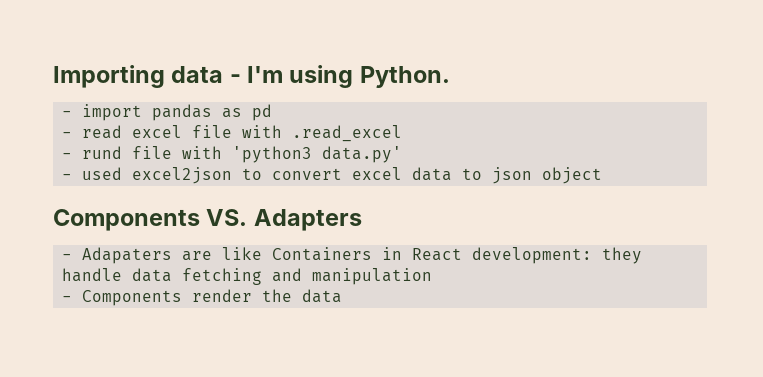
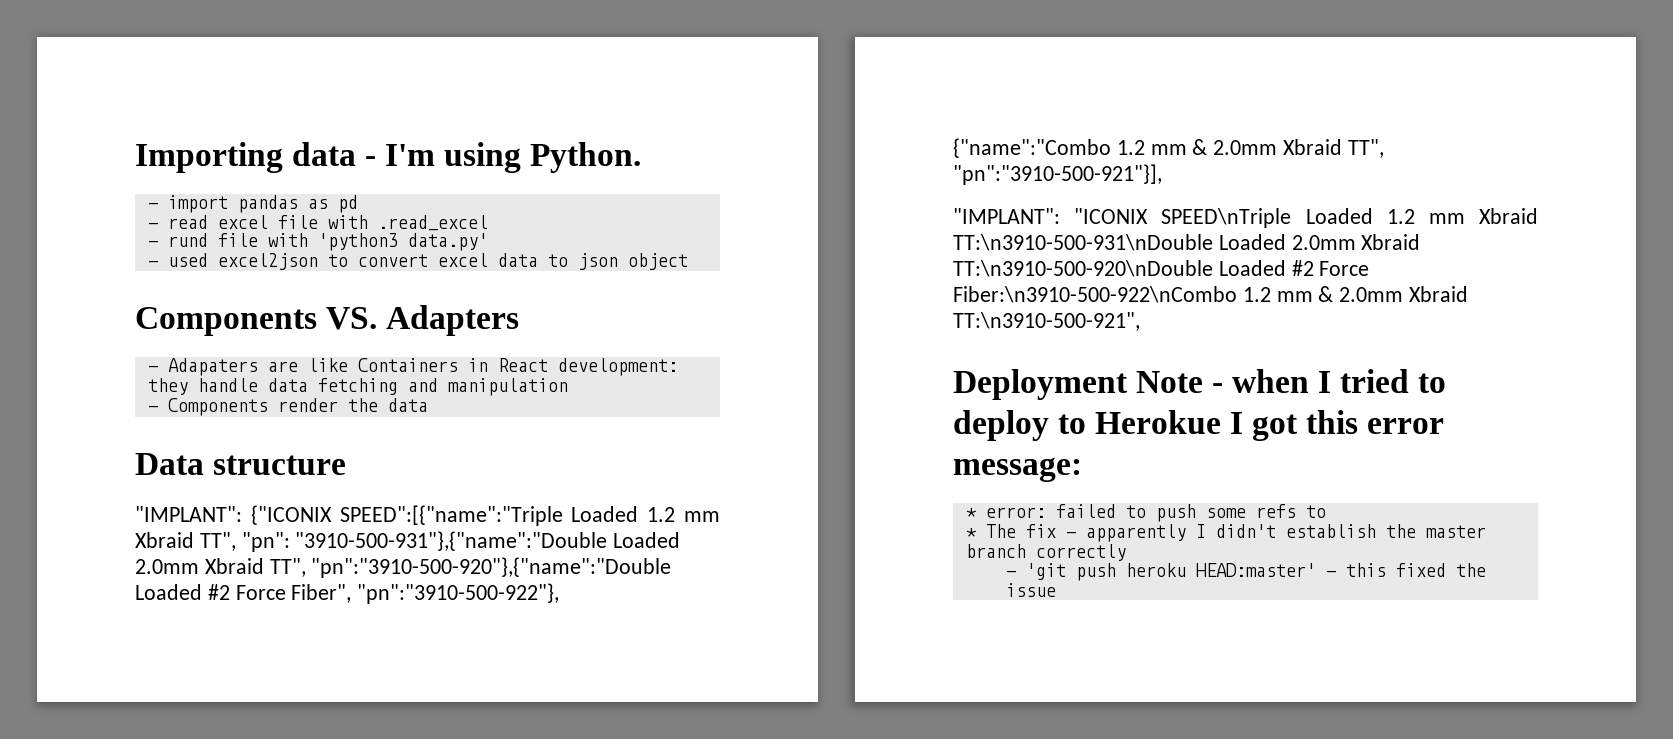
+ Data structure
+ "IMPLANT": {"ICONIX SPEED":[{"name":"Triple Loaded 1.2 mm Xbraid TT", "pn": "3910-500-931"},{"name":"Double Loaded 2.0mm Xbraid TT", "pn":"3910-500-920"},{"name":"Double Loaded #2 Force Fiber", "pn":"3910-500-922"}, {"name":"Combo 1.2 mm & 2.0mm Xbraid TT", "pn":"3910-500-921"}],
+ "IMPLANT": "ICONIX SPEED\nTriple Loaded 1.2 mm Xbraid TT:\n3910-500-931\nDouble Loaded 2.0mm Xbraid TT:\n3910-500-920\nDouble Loaded #2 Force Fiber:\n3910-500-922\nCombo 1.2 mm & 2.0mm Xbraid TT:\n3910-500-921",
+ Deployment Note - when I tried to deploy to Herokue I got this error message:
+ * error: failed to push some refs to
+ * The fix - apparently I didn't establish the master branch correctly
+ - 'git push heroku HEAD:master' - this fixed the issue

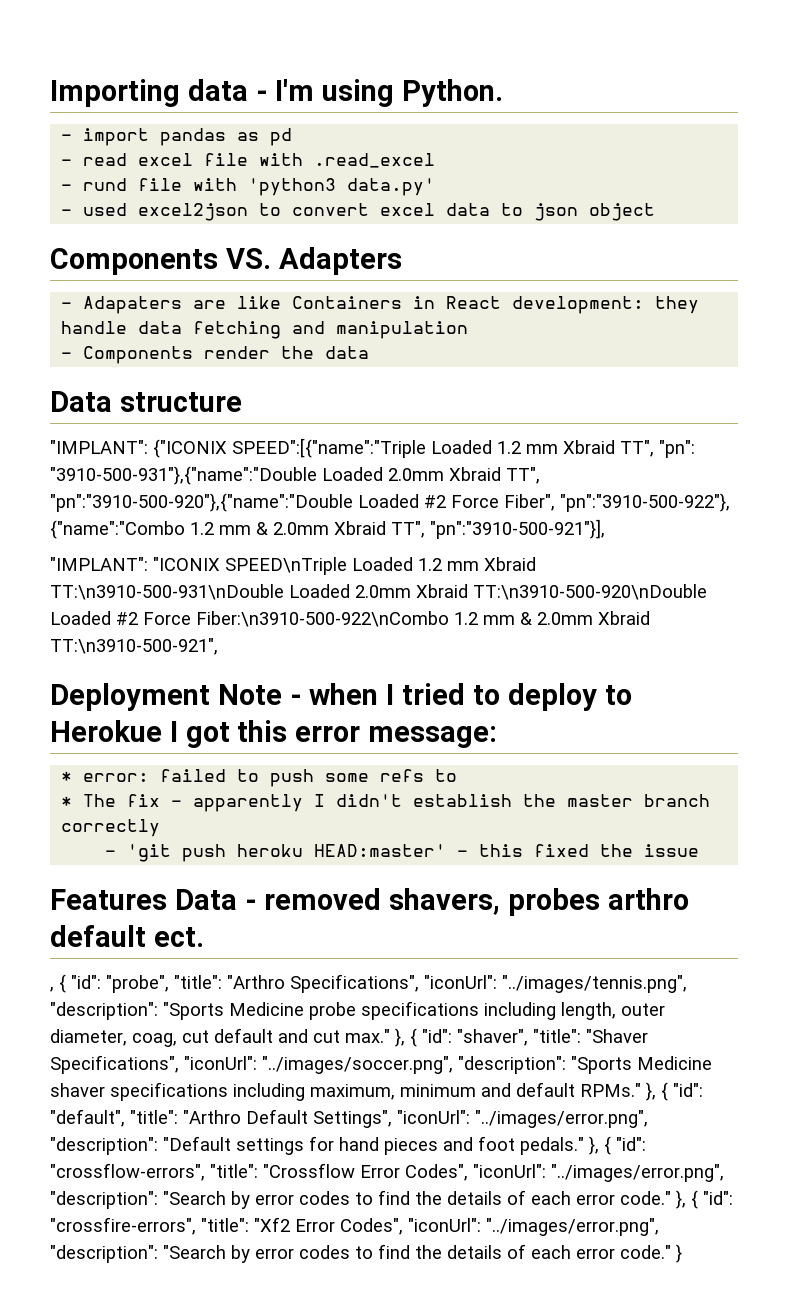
+ Features Data - removed shavers, probes arthro default ect.
+ , { "id": "probe", "title": "Arthro Specifications", "iconUrl": "../images/tennis.png", "description": "Sports Medicine probe specifications including length, outer diameter, coag, cut default and cut max." }, { "id": "shaver", "title": "Shaver Specifications", "iconUrl": "../images/soccer.png", "description": "Sports Medicine shaver specifications including maximum, minimum and default RPMs." }, { "id": "default", "title": "Arthro Default Settings", "iconUrl": "../images/error.png", "description": "Default settings for hand pieces and foot pedals." }, { "id": "crossflow-errors", "title": "Crossflow Error Codes", "iconUrl": "../images/error.png", "description": "Search by error codes to find the details of each error code." }, { "id": "crossfire-errors", "title": "Xf2 Error Codes", "iconUrl": "../images/error.png", "description": "Search by error codes to find the details of each error code." }

